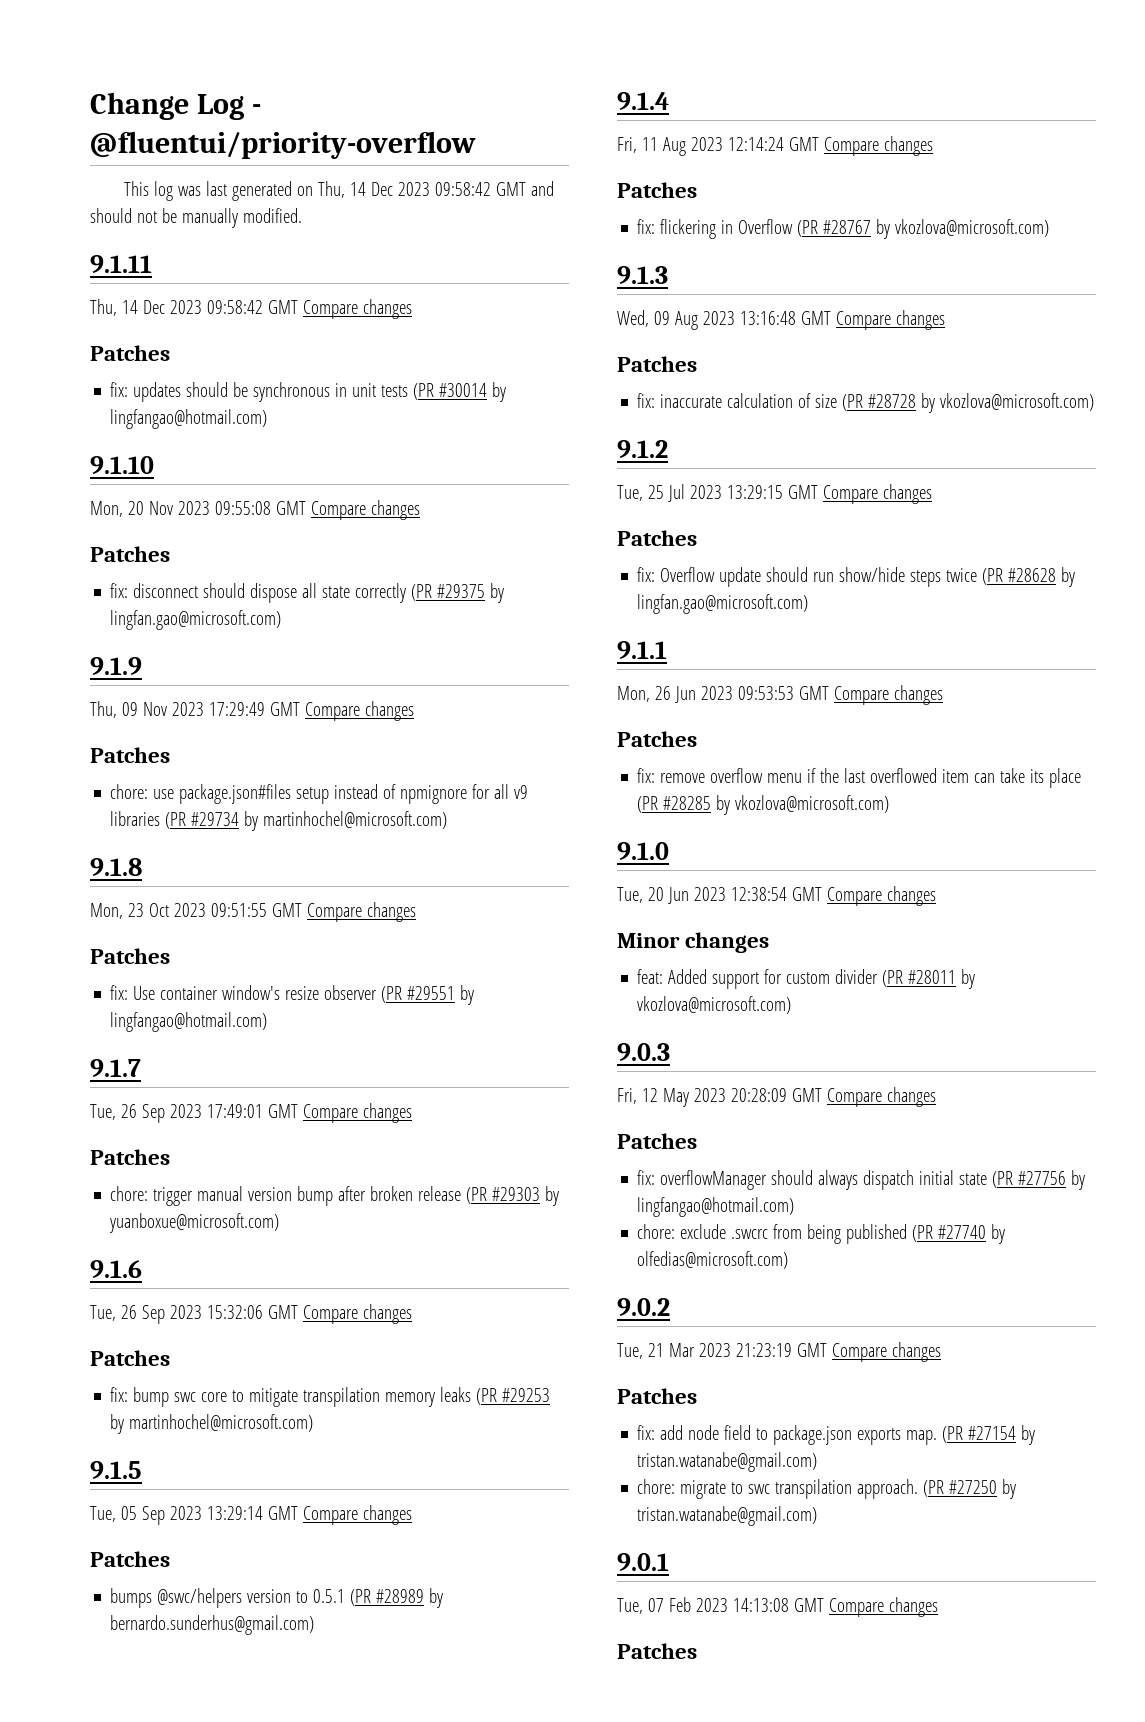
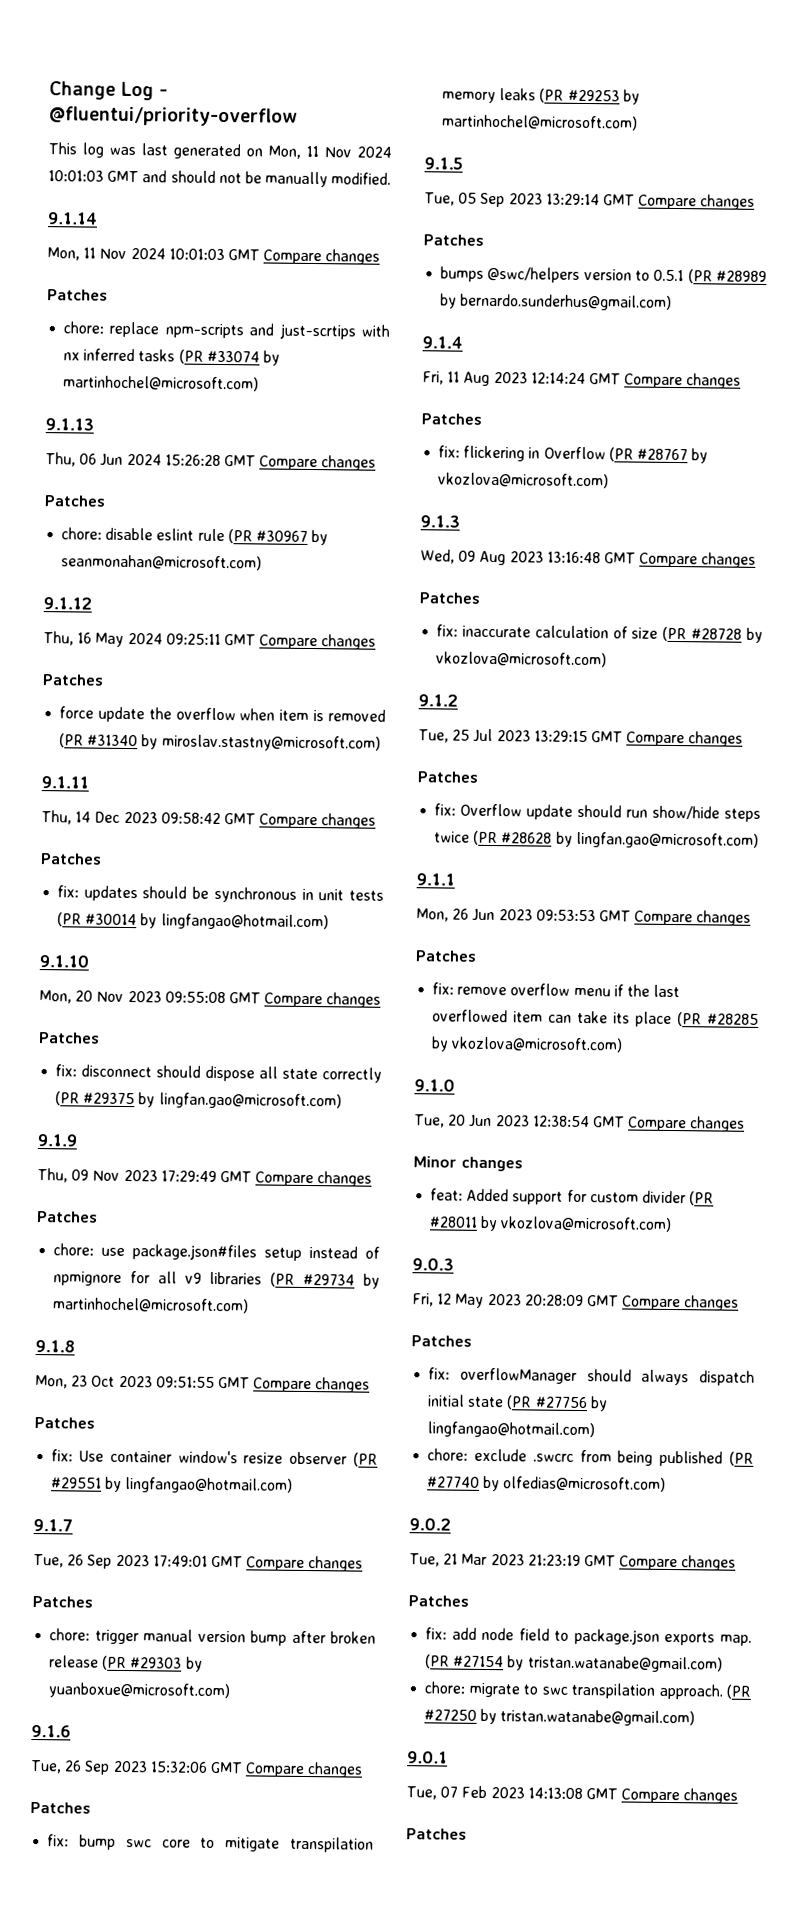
- This log was last generated on Thu, 14 Dec 2023 09:58:42 GMT and should not be manually modified.
+ This log was last generated on Mon, 11 Nov 2024 10:01:03 GMT and should not be manually modified.
+ 9.1.14
+ Mon, 11 Nov 2024 10:01:03 GMT Compare changes
+ Patches
+ chore: replace npm-scripts and just-scrtips with nx inferred tasks (PR #33074 by martinhochel@microsoft.com)
+ 9.1.13
+ Thu, 06 Jun 2024 15:26:28 GMT Compare changes
+ Patches
+ chore: disable eslint rule (PR #30967 by seanmonahan@microsoft.com)
+ 9.1.12
+ Thu, 16 May 2024 09:25:11 GMT Compare changes
+ Patches
+ force update the overflow when item is removed (PR #31340 by miroslav.stastny@microsoft.com)

